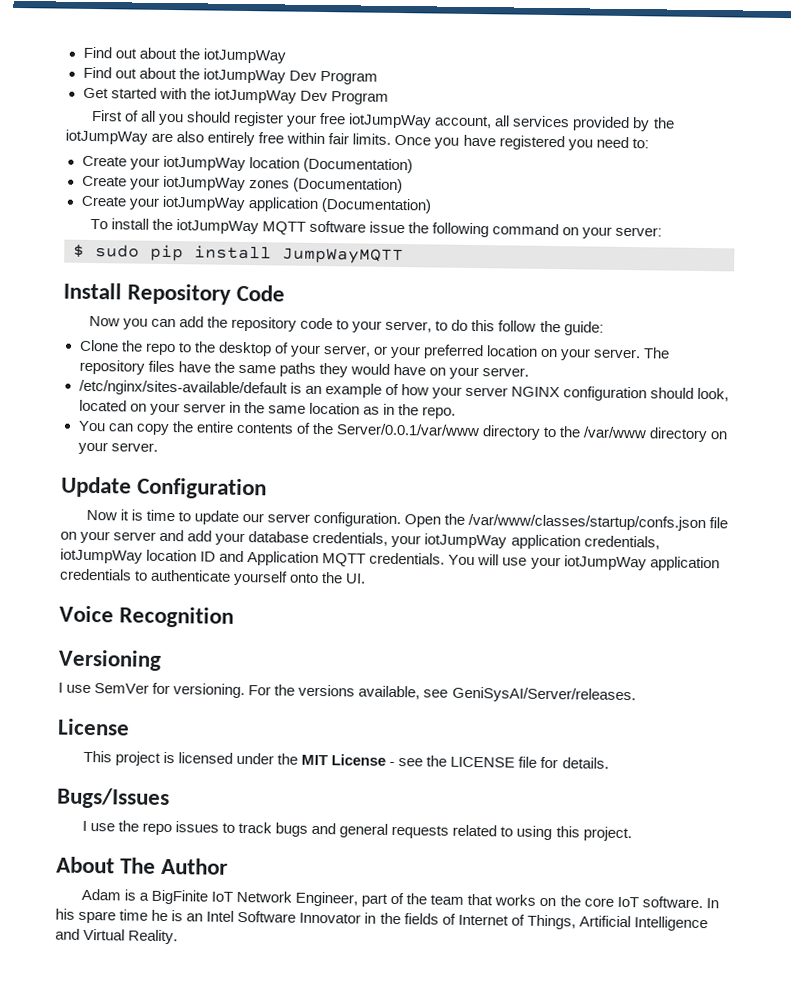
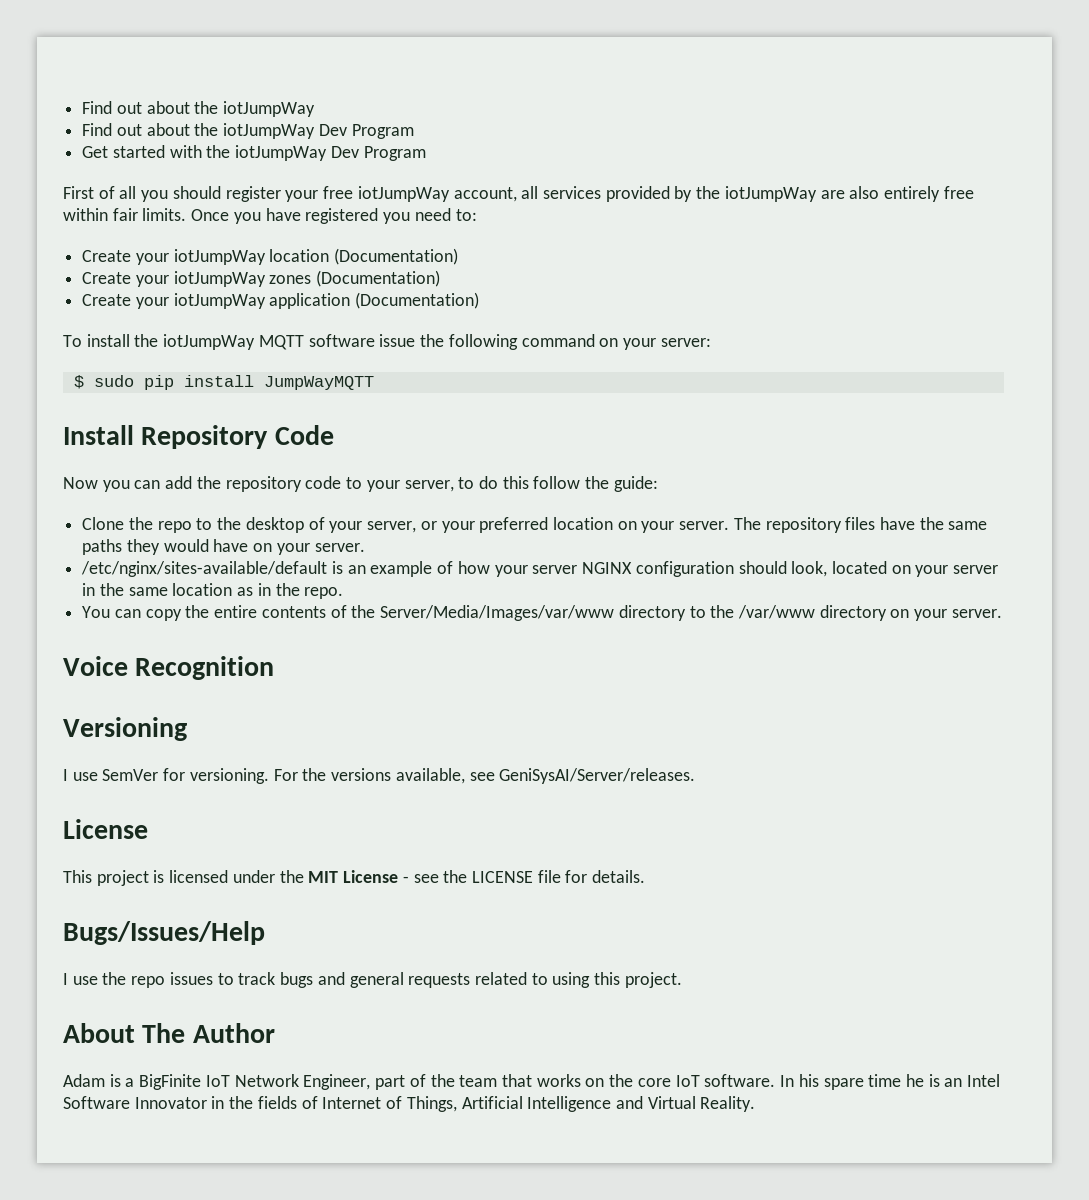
- You can copy the entire contents of the Server/0.0.1/var/www directory to the /var/www directory on your server.
+ You can copy the entire contents of the Server/Media/Images/var/www directory to the /var/www directory on your server.
- Update Configuration
- Now it is time to update our server configuration. Open the /var/www/classes/startup/confs.json file on your server and add your database credentials, your iotJumpWay application credentials, iotJumpWay location ID and Application MQTT credentials. You will use your iotJumpWay application credentials to authenticate yourself onto the UI.
- Bugs/Issues
+ Bugs/Issues/Help

